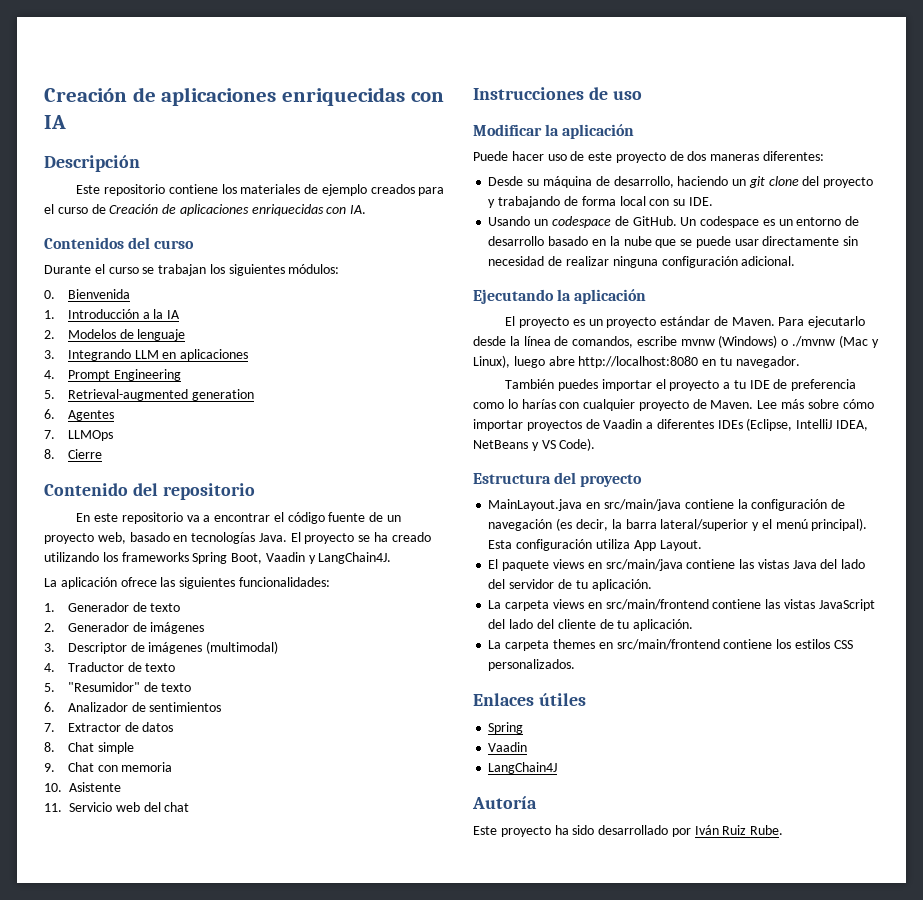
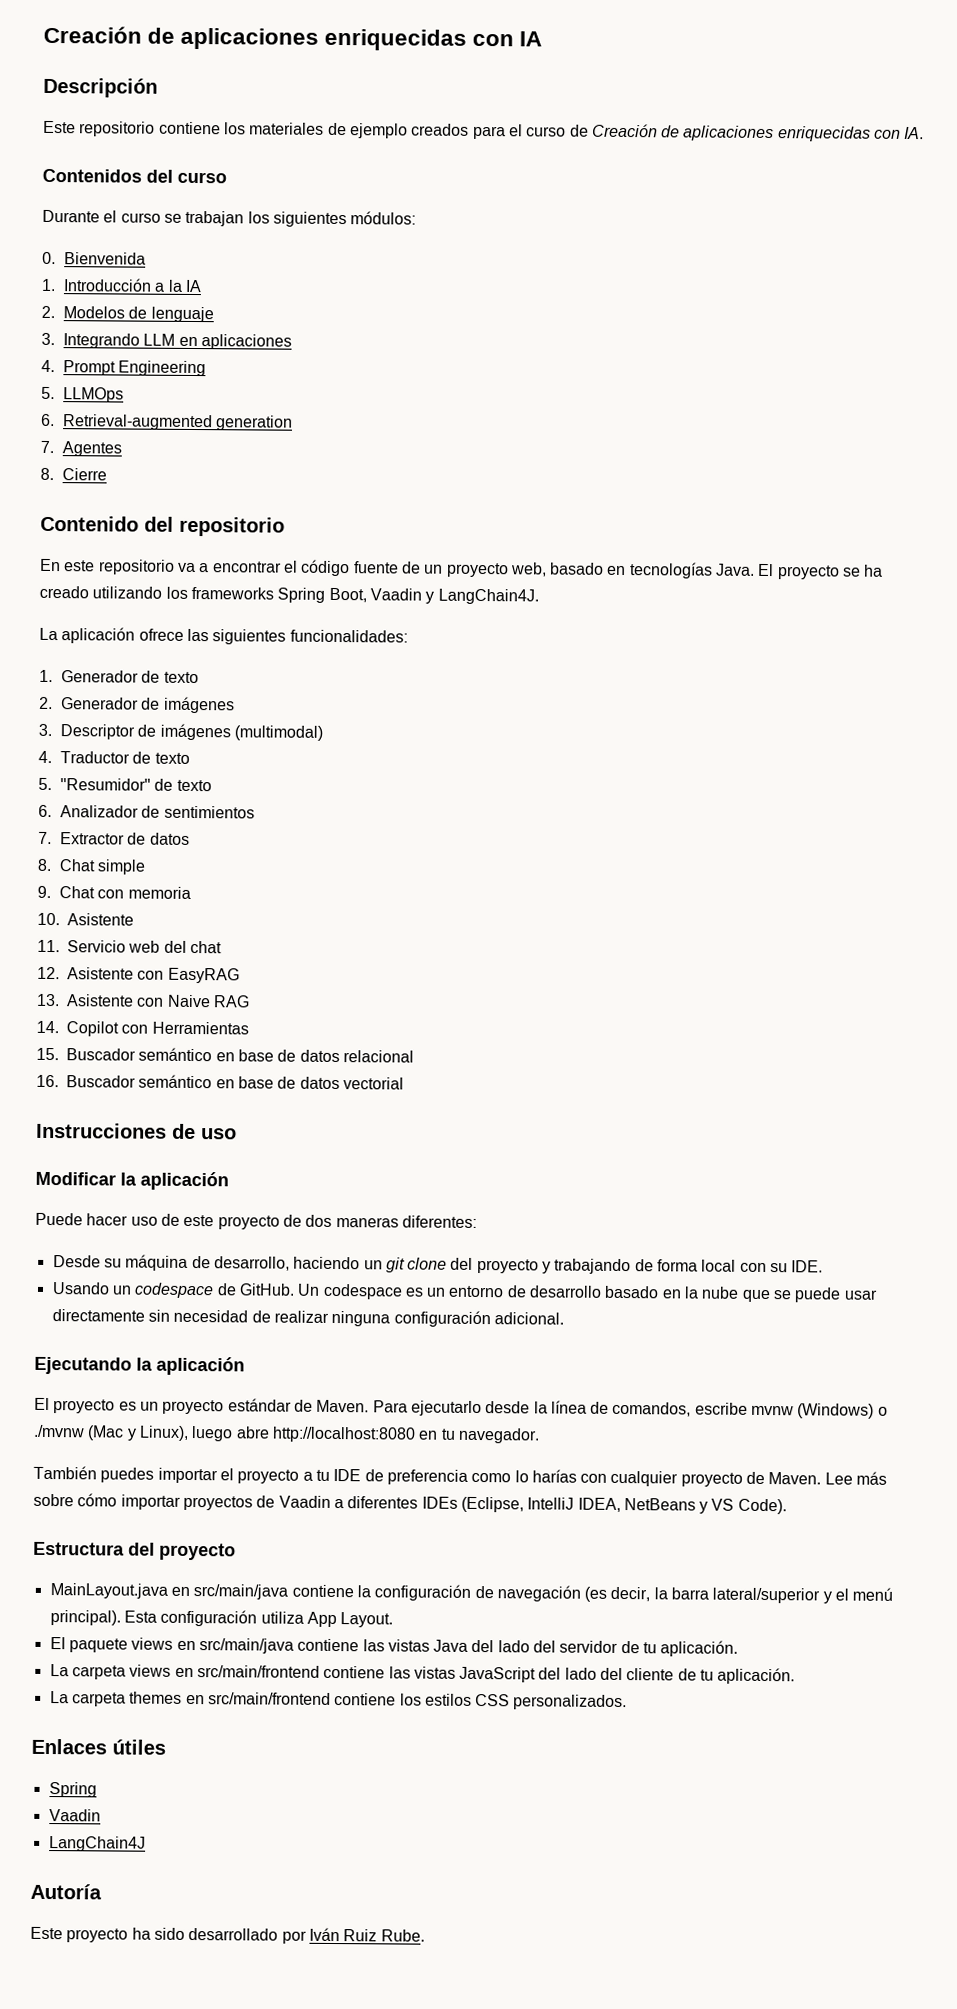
- 5. Retrieval-augmented generation
+ 5. LLMOps
+ 6. Retrieval-augmented generation
- 6. Agentes
+ 7. Agentes
- 7. LLMOps
+ 12. Asistente con EasyRAG
+ 13. Asistente con Naive RAG
+ 14. Copilot con Herramientas
+ 15. Buscador semántico en base de datos relacional
+ 16. Buscador semántico en base de datos vectorial

